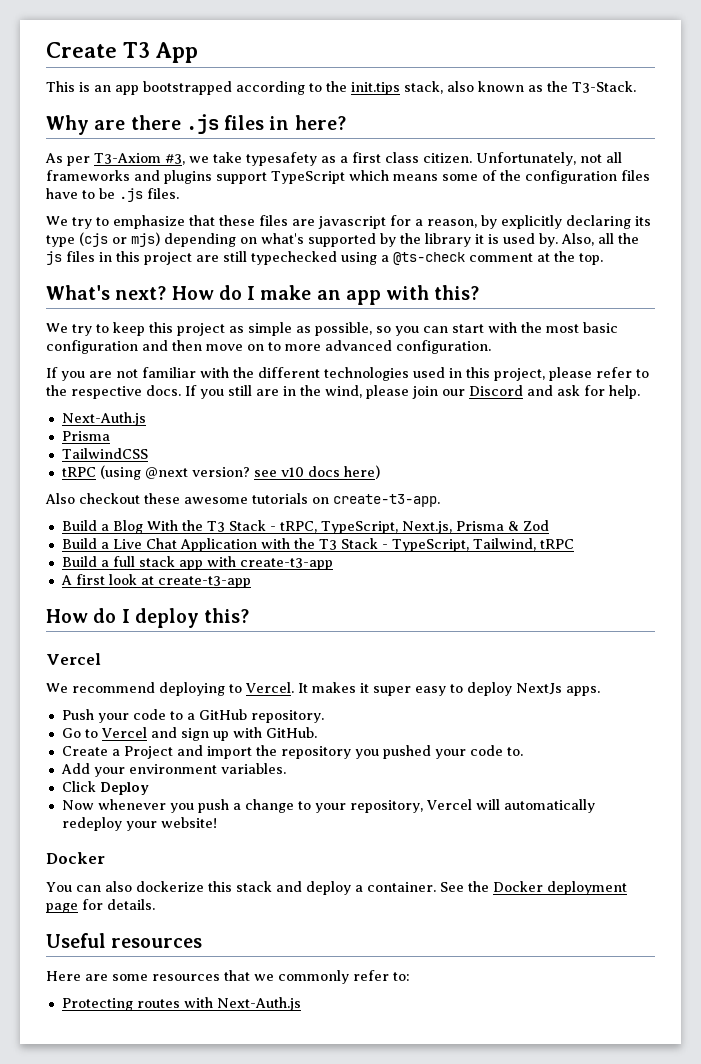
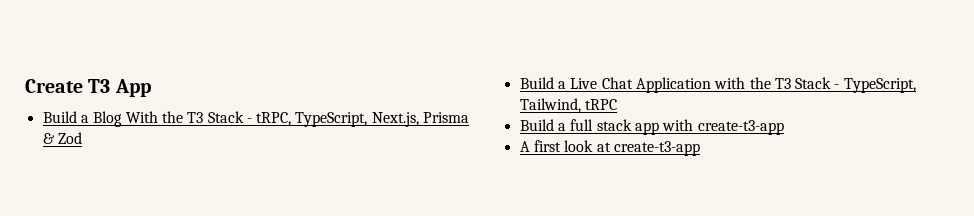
- This is an app bootstrapped according to the init.tips stack, also known as the T3-Stack.
- Why are there .js files in here?
- As per T3-Axiom #3, we take typesafety as a first class citizen. Unfortunately, not all frameworks and plugins support TypeScript which means some of the configuration files have to be .js files.
- We try to emphasize that these files are javascript for a reason, by explicitly declaring its type (cjs or mjs) depending on what's supported by the library it is used by. Also, all the js files in this project are still typechecked using a @ts-check comment at the top.
- What's next? How do I make an app with this?
- We try to keep this project as simple as possible, so you can start with the most basic configuration and then move on to more advanced configuration.
- If you are not familiar with the different technologies used in this project, please refer to the respective docs. If you still are in the wind, please join our Discord and ask for help.
- Next-Auth.js
- Prisma
- TailwindCSS
- tRPC (using @next version? see v10 docs here)
- Also checkout these awesome tutorials on create-t3-app.
- How do I deploy this?
- Vercel
- We recommend deploying to Vercel. It makes it super easy to deploy NextJs apps.
- Push your code to a GitHub repository.
- Go to Vercel and sign up with GitHub.
- Create a Project and import the repository you pushed your code to.
- Add your environment variables.
- Click Deploy
- Now whenever you push a change to your repository, Vercel will automatically redeploy your website!
- Docker
- You can also dockerize this stack and deploy a container. See the Docker deployment page for details.
- Useful resources
- Here are some resources that we commonly refer to:
- Protecting routes with Next-Auth.js

